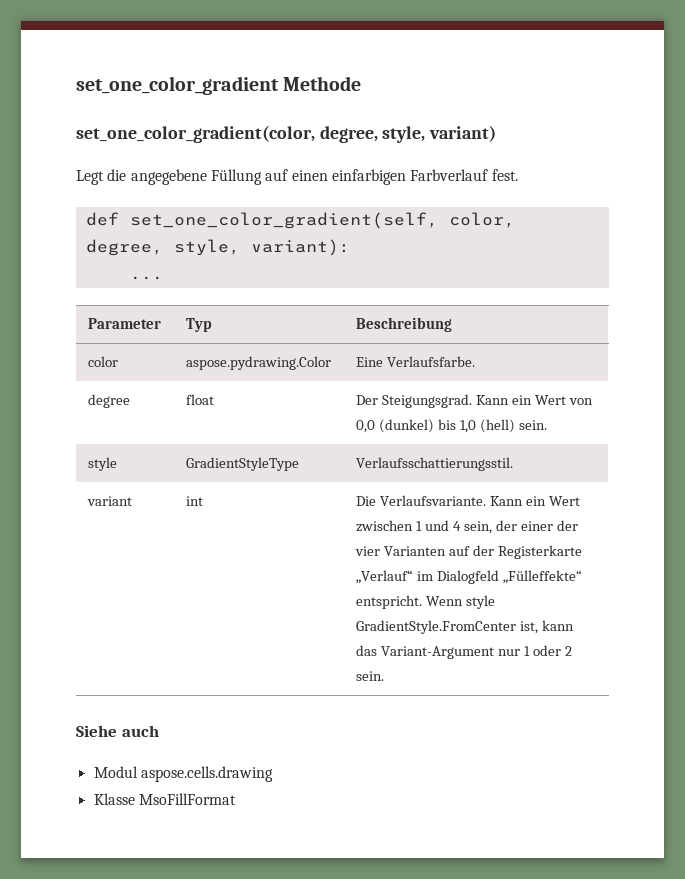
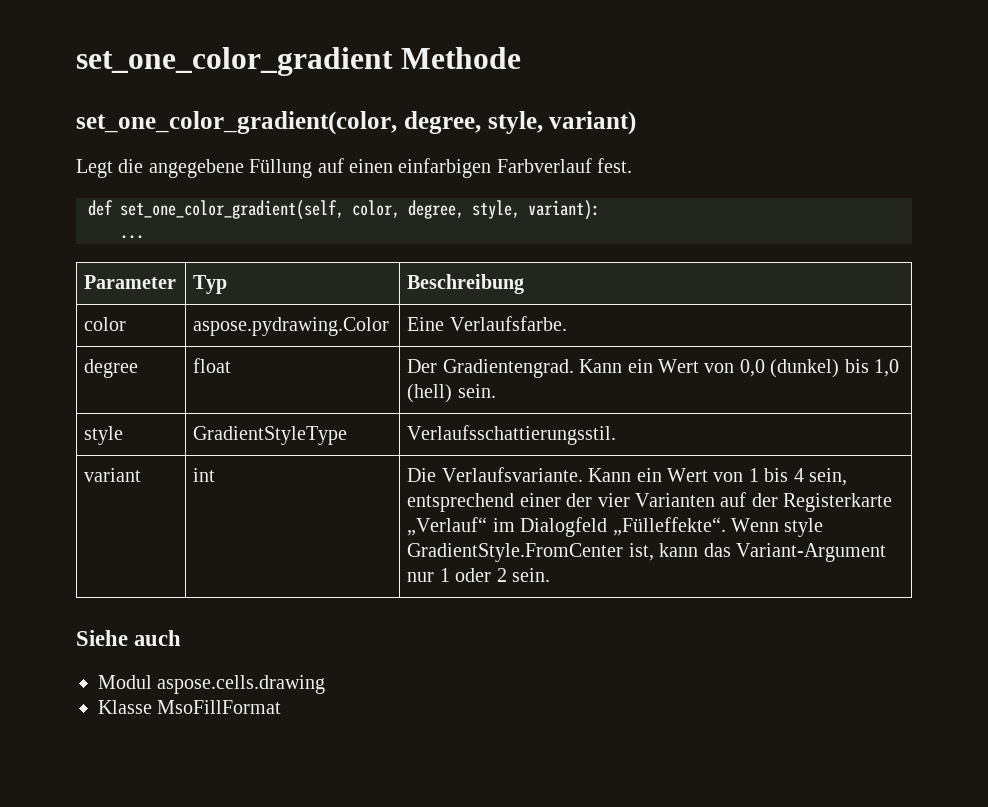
- degree | float | Der Steigungsgrad. Kann ein Wert von 0,0 (dunkel) bis 1,0 (hell) sein.
+ degree | float | Der Gradientengrad. Kann ein Wert von 0,0 (dunkel) bis 1,0 (hell) sein.
- variant | int | Die Verlaufsvariante. Kann ein Wert zwischen 1 und 4 sein, der einer der vier Varianten auf der Registerkarte „Verlauf“ im Dialogfeld „Fülleffekte“ entspricht. Wenn style GradientStyle.FromCenter ist, kann das Variant-Argument nur 1 oder 2 sein.
+ variant | int | Die Verlaufsvariante. Kann ein Wert von 1 bis 4 sein, entsprechend einer der vier Varianten auf der Registerkarte „Verlauf“ im Dialogfeld „Fülleffekte“. Wenn style GradientStyle.FromCenter ist, kann das Variant-Argument nur 1 oder 2 sein.

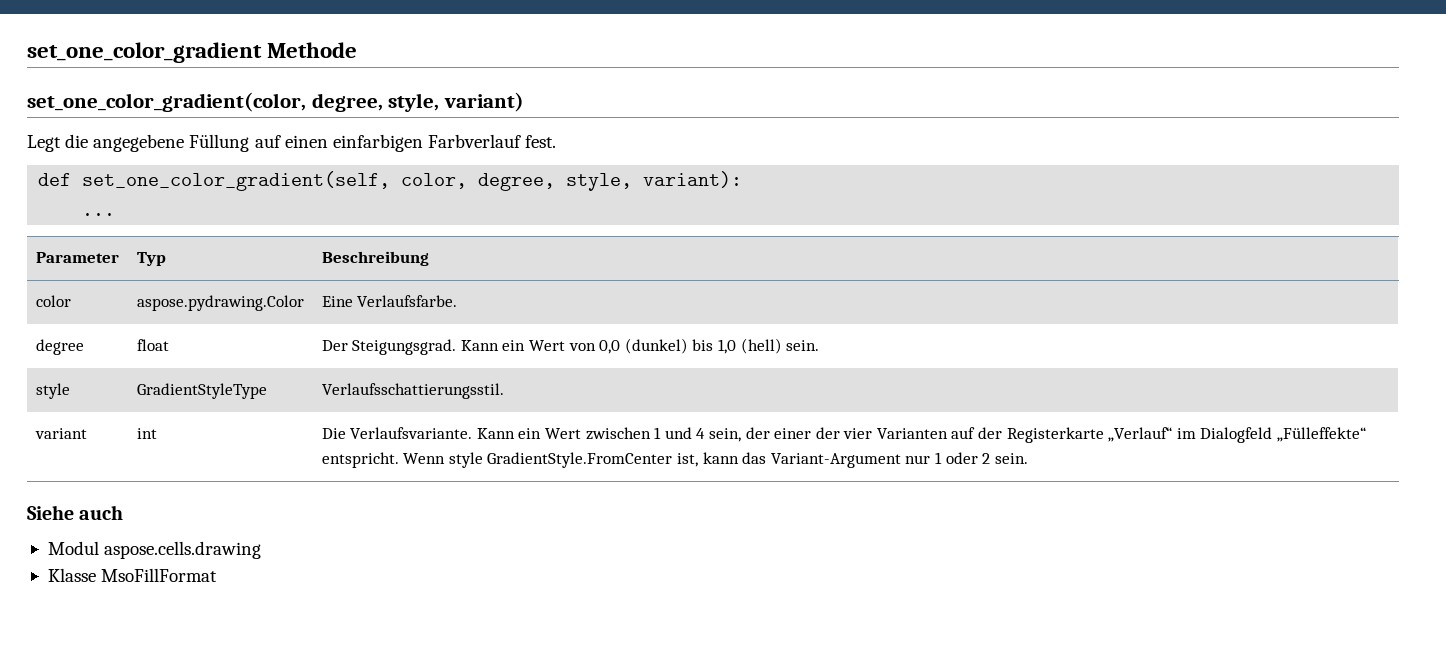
- degree | float | Der Gradientengrad. Kann ein Wert von 0,0 (dunkel) bis 1,0 (hell) sein.
+ degree | float | Der Steigungsgrad. Kann ein Wert von 0,0 (dunkel) bis 1,0 (hell) sein.
- variant | int | Die Verlaufsvariante. Kann ein Wert von 1 bis 4 sein, entsprechend einer der vier Varianten auf der Registerkarte „Verlauf“ im Dialogfeld „Fülleffekte“. Wenn style GradientStyle.FromCenter ist, kann das Variant-Argument nur 1 oder 2 sein.
+ variant | int | Die Verlaufsvariante. Kann ein Wert zwischen 1 und 4 sein, der einer der vier Varianten auf der Registerkarte „Verlauf“ im Dialogfeld „Fülleffekte“ entspricht. Wenn style GradientStyle.FromCenter ist, kann das Variant-Argument nur 1 oder 2 sein.

